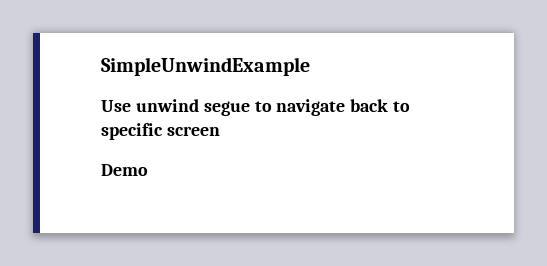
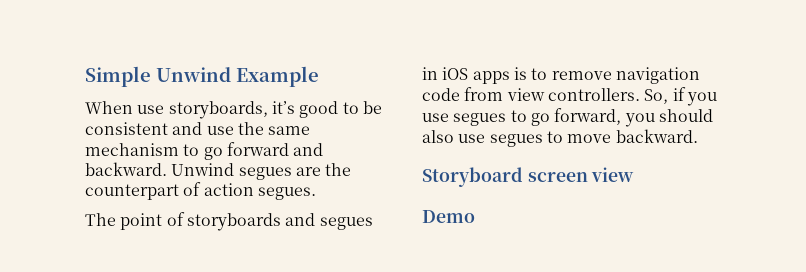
- SimpleUnwindExample
- Use unwind segue to navigate back to specific screen
+ Simple Unwind Example
+ When use storyboards, it’s good to be consistent and use the same mechanism to go forward and backward. Unwind segues are the counterpart of action segues.
+ The point of storyboards and segues in iOS apps is to remove navigation code from view controllers. So, if you use segues to go forward, you should also use segues to move backward.
+ Storyboard screen view

